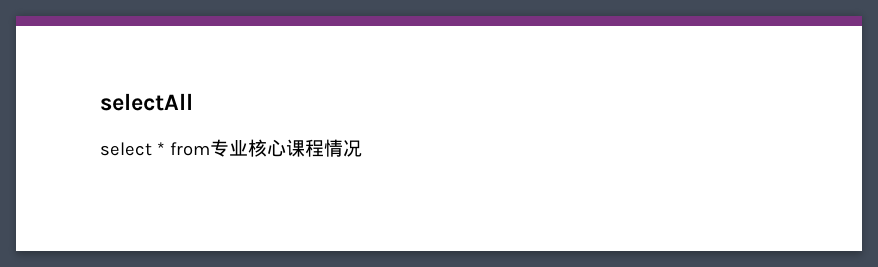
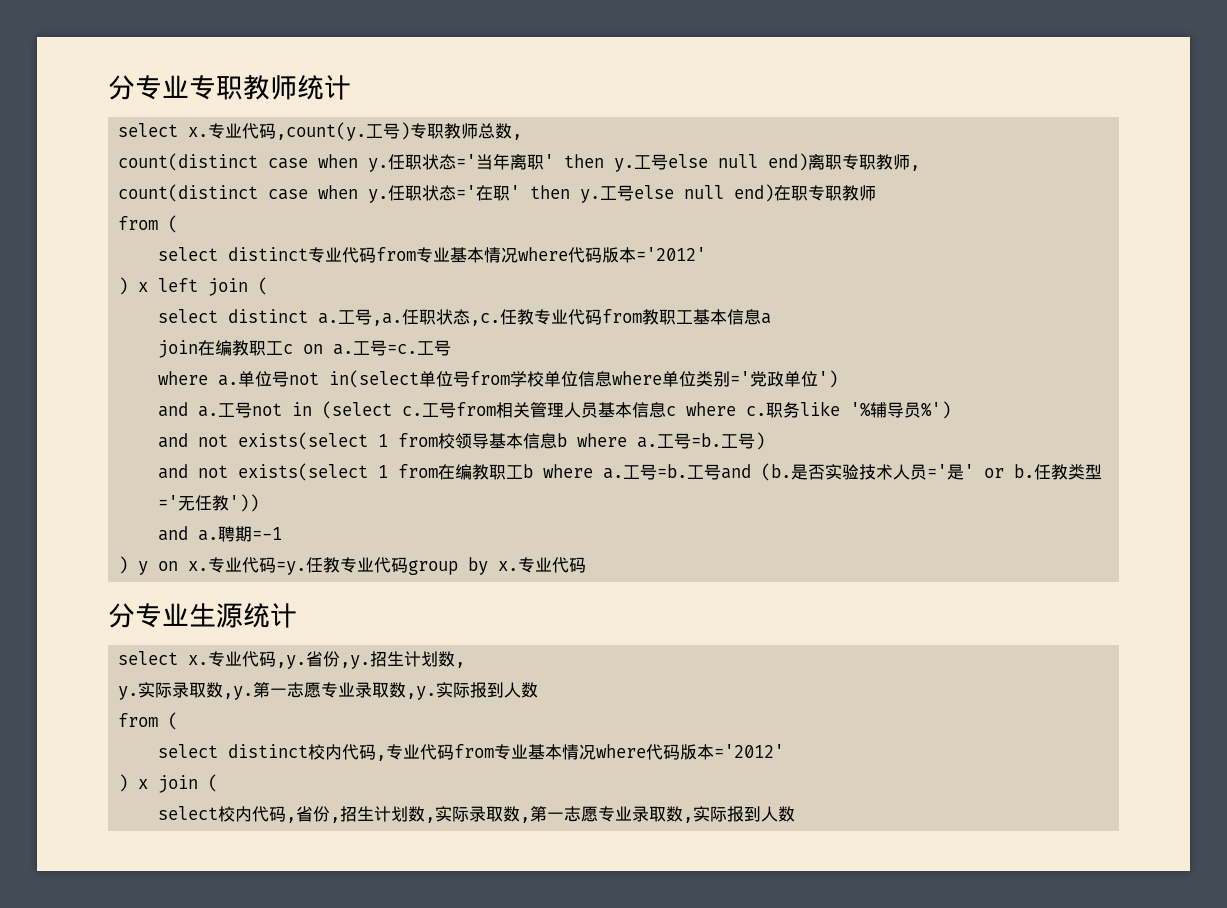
- selectAll
- select * from专业核心课程情况
+ 分专业专职教师统计
+ select x.专业代码,count(y.工号)专职教师总数,
+ count(distinct case when y.任职状态='当年离职' then y.工号else null end)离职专职教师,
+ count(distinct case when y.任职状态='在职' then y.工号else null end)在职专职教师
+ from (
+ select distinct专业代码from专业基本情况where代码版本='2012'
+ ) x left join (
+ select distinct a.工号,a.任职状态,c.任教专业代码from教职工基本信息a
+ join在编教职工c on a.工号=c.工号
+ where a.单位号not in(select单位号from学校单位信息where单位类别='党政单位')
+ and a.工号not in (select c.工号from相关管理人员基本信息c where c.职务like '%辅导员%')
+ and not exists(select 1 from校领导基本信息b where a.工号=b.工号)
+ and not exists(select 1 from在编教职工b where a.工号=b.工号and (b.是否实验技术人员='是' or b.任教类型='无任教'))
+ and a.聘期=-1
+ ) y on x.专业代码=y.任教专业代码group by x.专业代码
+ 分专业生源统计
+ select x.专业代码,y.省份,y.招生计划数,
+ y.实际录取数,y.第一志愿专业录取数,y.实际报到人数
+ from (
+ select distinct校内代码,专业代码from专业基本情况where代码版本='2012'
+ ) x join (
+ select校内代码,省份,招生计划数,实际录取数,第一志愿专业录取数,实际报到人数

